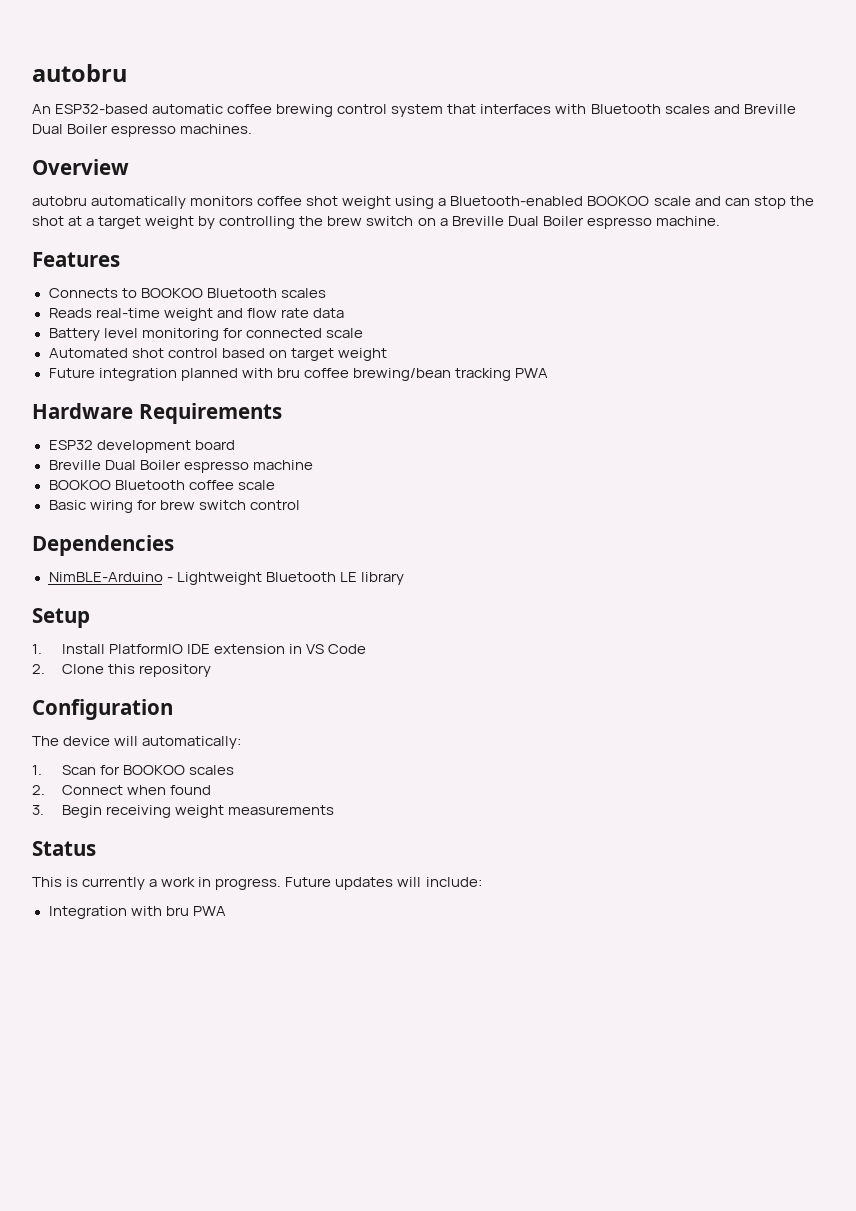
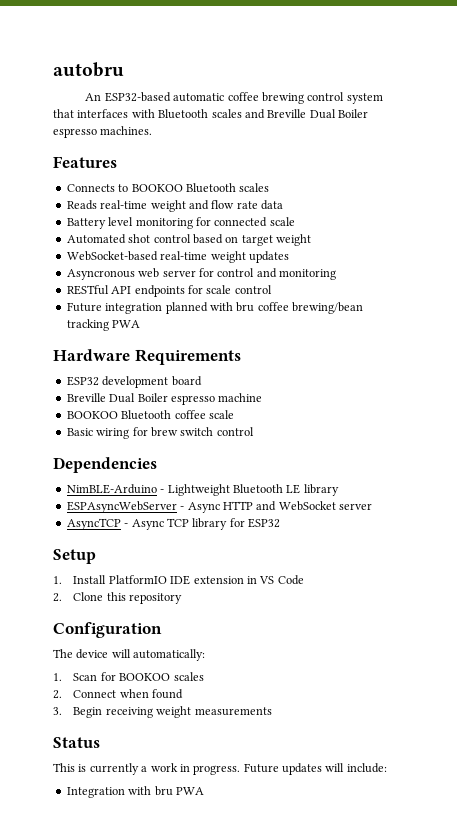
- Overview
- autobru automatically monitors coffee shot weight using a Bluetooth-enabled BOOKOO scale and can stop the shot at a target weight by controlling the brew switch on a Breville Dual Boiler espresso machine.
+ WebSocket-based real-time weight updates
+ Asyncronous web server for control and monitoring
+ RESTful API endpoints for scale control
+ ESPAsyncWebServer - Async HTTP and WebSocket server
+ AsyncTCP - Async TCP library for ESP32

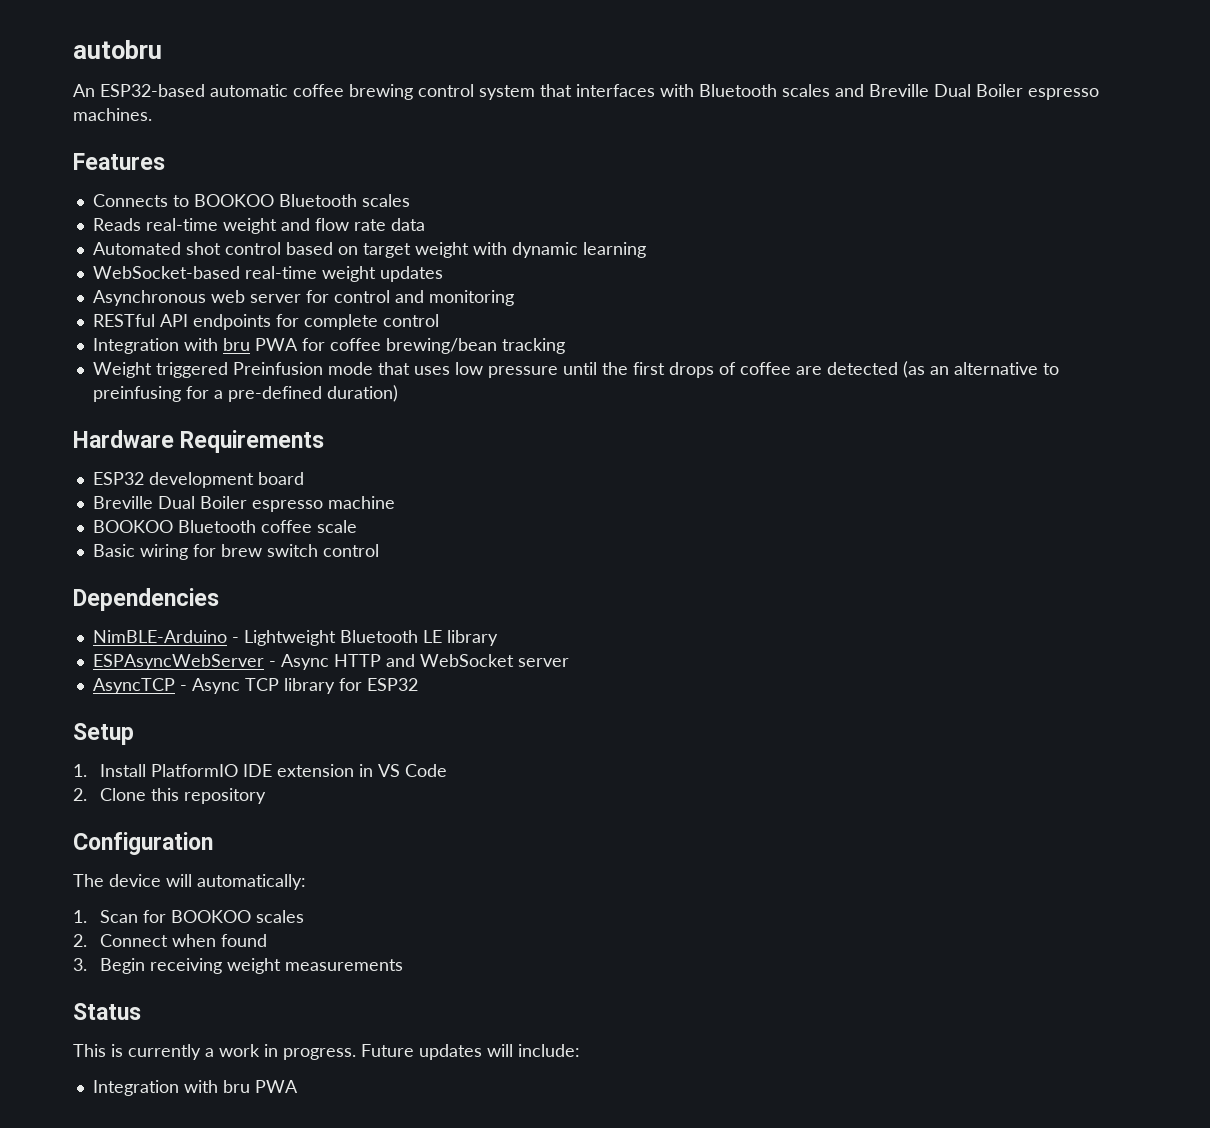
- Battery level monitoring for connected scale
- Automated shot control based on target weight
+ Automated shot control based on target weight with dynamic learning
- Asyncronous web server for control and monitoring
+ Asynchronous web server for control and monitoring
- RESTful API endpoints for scale control
- Future integration planned with bru coffee brewing/bean tracking PWA
+ RESTful API endpoints for complete control
+ Integration with bru PWA for coffee brewing/bean tracking
+ Weight triggered Preinfusion mode that uses low pressure until the first drops of coffee are detected (as an alternative to preinfusing for a pre-defined duration)

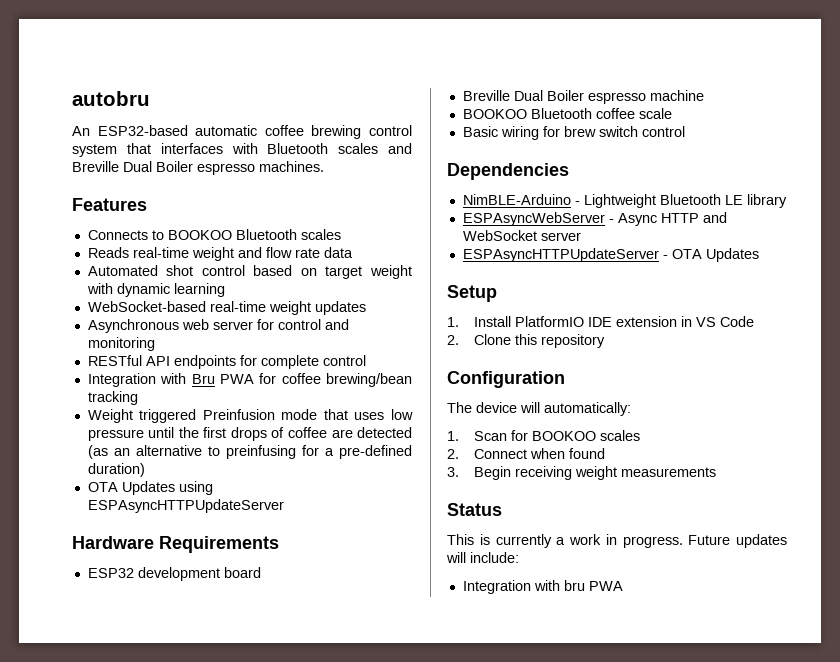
- Integration with bru PWA for coffee brewing/bean tracking
+ Integration with Bru PWA for coffee brewing/bean tracking
+ OTA Updates using ESPAsyncHTTPUpdateServer
- AsyncTCP - Async TCP library for ESP32
+ ESPAsyncHTTPUpdateServer - OTA Updates

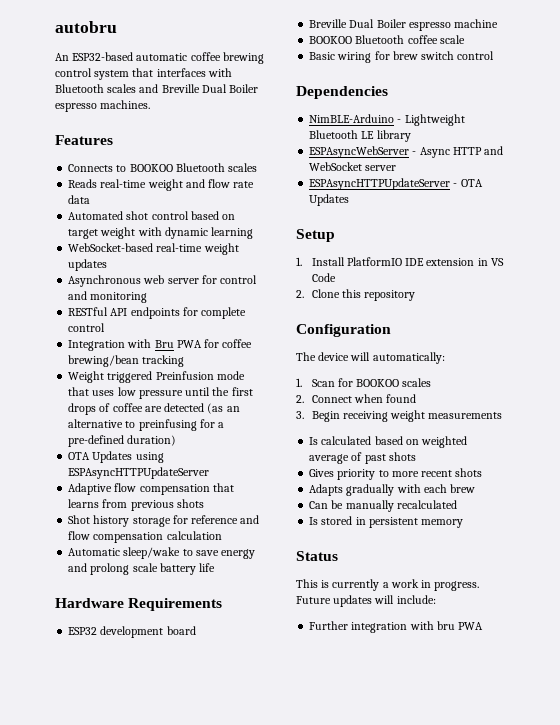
+ Adaptive flow compensation that learns from previous shots
+ Shot history storage for reference and flow compensation calculation
+ Automatic sleep/wake to save energy and prolong scale battery life
+ Is calculated based on weighted average of past shots
+ Gives priority to more recent shots
+ Adapts gradually with each brew
+ Can be manually recalculated
+ Is stored in persistent memory
- Integration with bru PWA
+ Further integration with bru PWA

